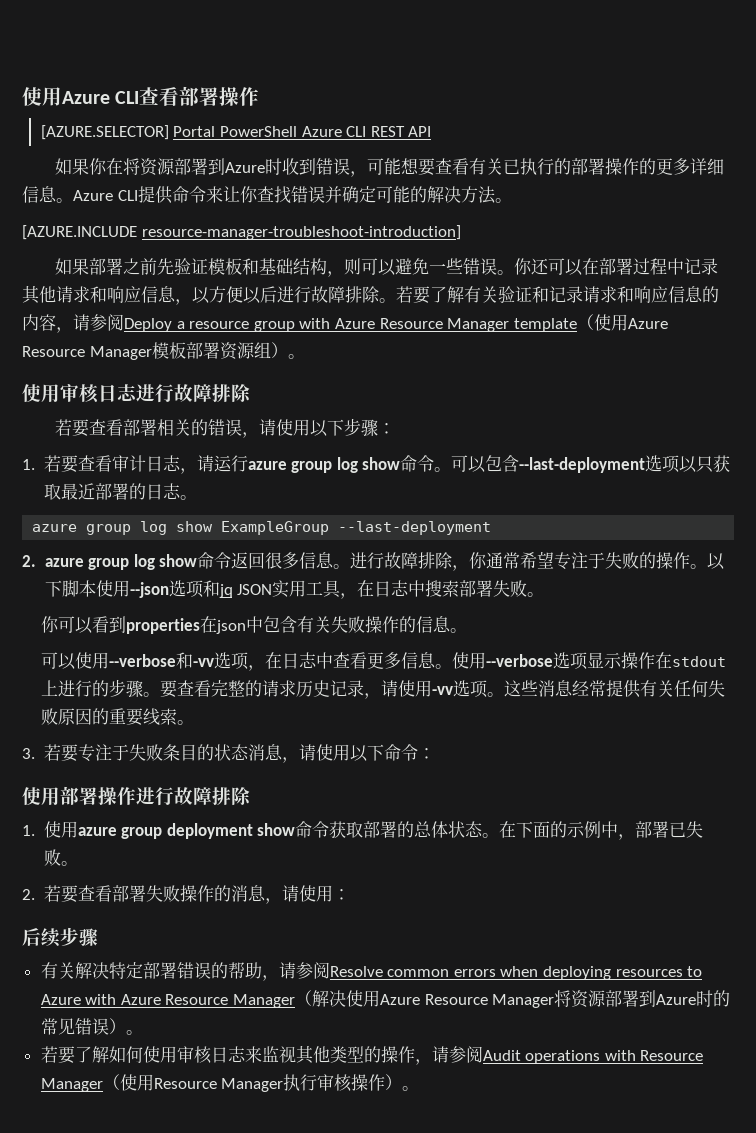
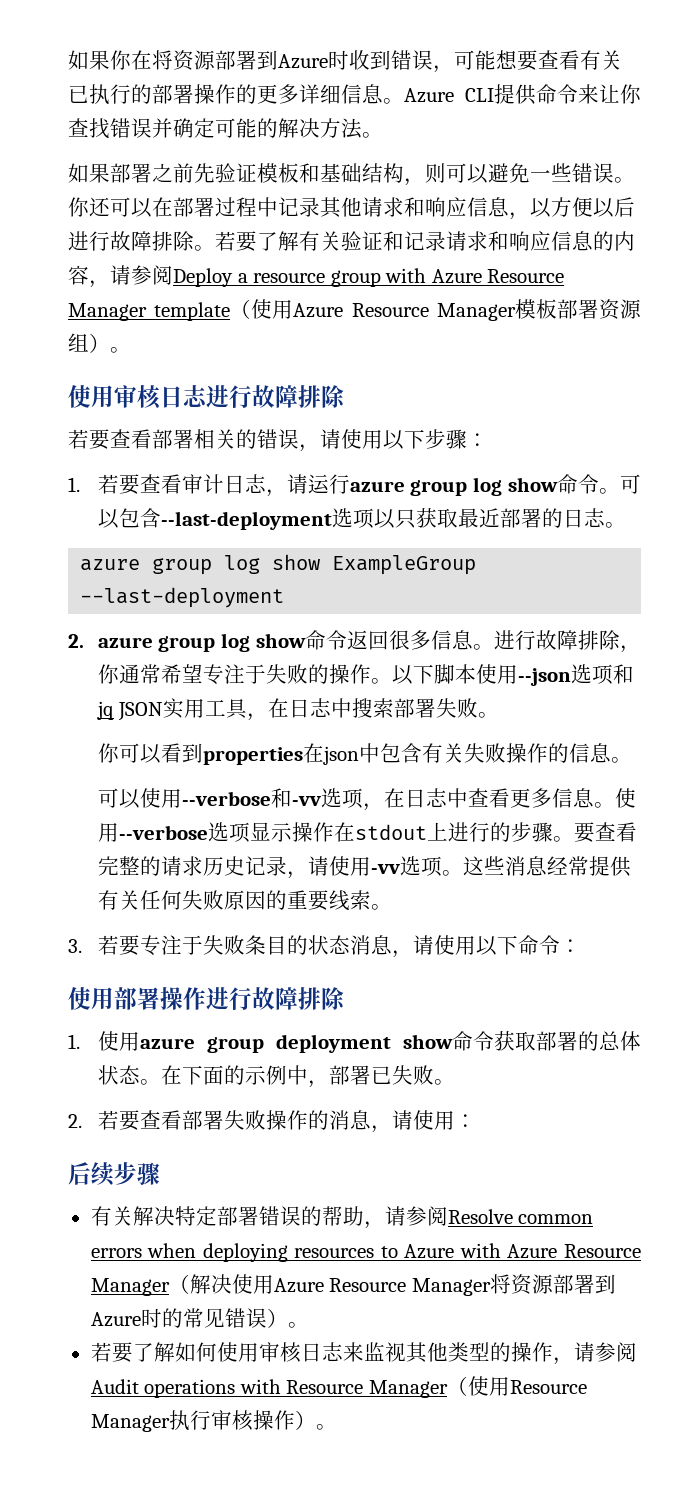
- 使用Azure CLI查看部署操作
- [AZURE.SELECTOR] Portal PowerShell Azure CLI REST API
- [AZURE.INCLUDE resource-manager-troubleshoot-introduction]

